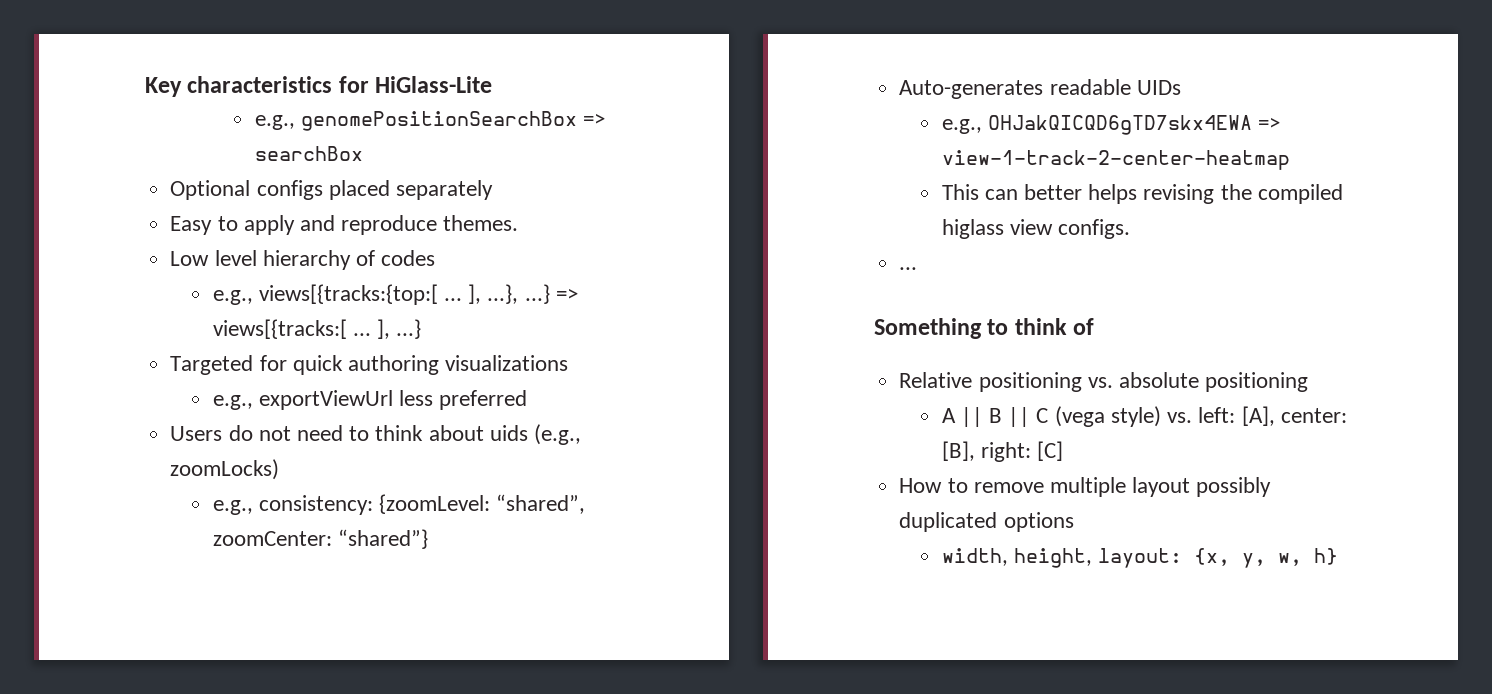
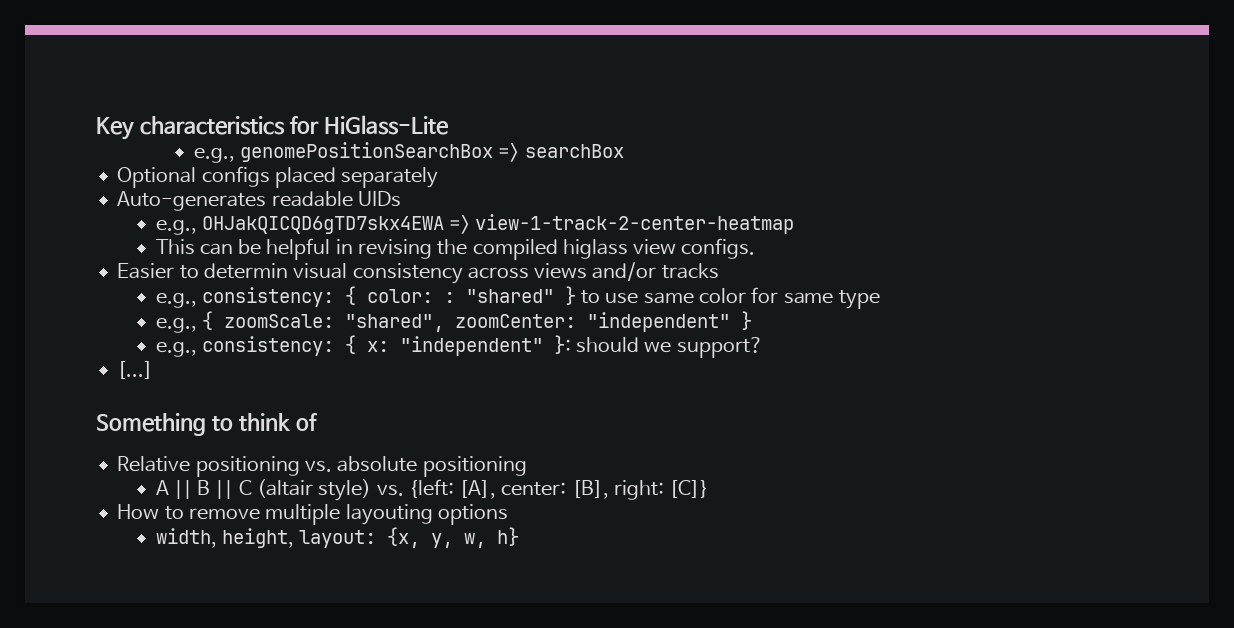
- Easy to apply and reproduce themes.
- Low level hierarchy of codes
- e.g., views[{tracks:{top:[ ... ], ...}, ...} => views[{tracks:[ ... ], ...}
- Targeted for quick authoring visualizations
- e.g., exportViewUrl less preferred
- Users do not need to think about uids (e.g., zoomLocks)
- e.g., consistency: {zoomLevel: “shared”, zoomCenter: “shared”}
- This can better helps revising the compiled higlass view configs.
- ...
+ This can be helpful in revising the compiled higlass view configs.
+ Easier to determin visual consistency across views and/or tracks
+ e.g., consistency: { color: : "shared" } to use same color for same type
+ e.g., { zoomScale: "shared", zoomCenter: "independent" }
+ e.g., consistency: { x: "independent" }: should we support?
+ [...]
- A || B || C (vega style) vs. left: [A], center: [B], right: [C]
+ A || B || C (altair style) vs. {left: [A], center: [B], right: [C]}
- How to remove multiple layout possibly duplicated options
+ How to remove multiple layouting options

